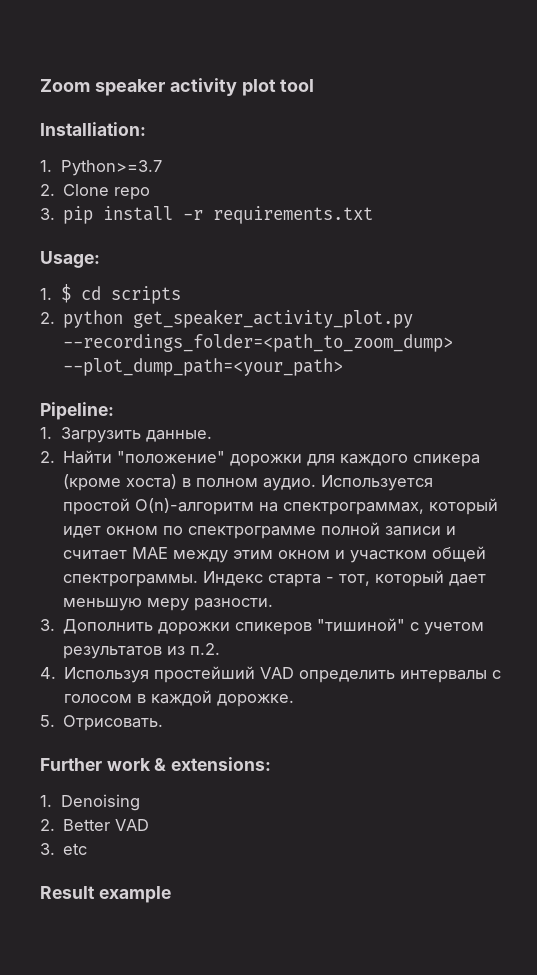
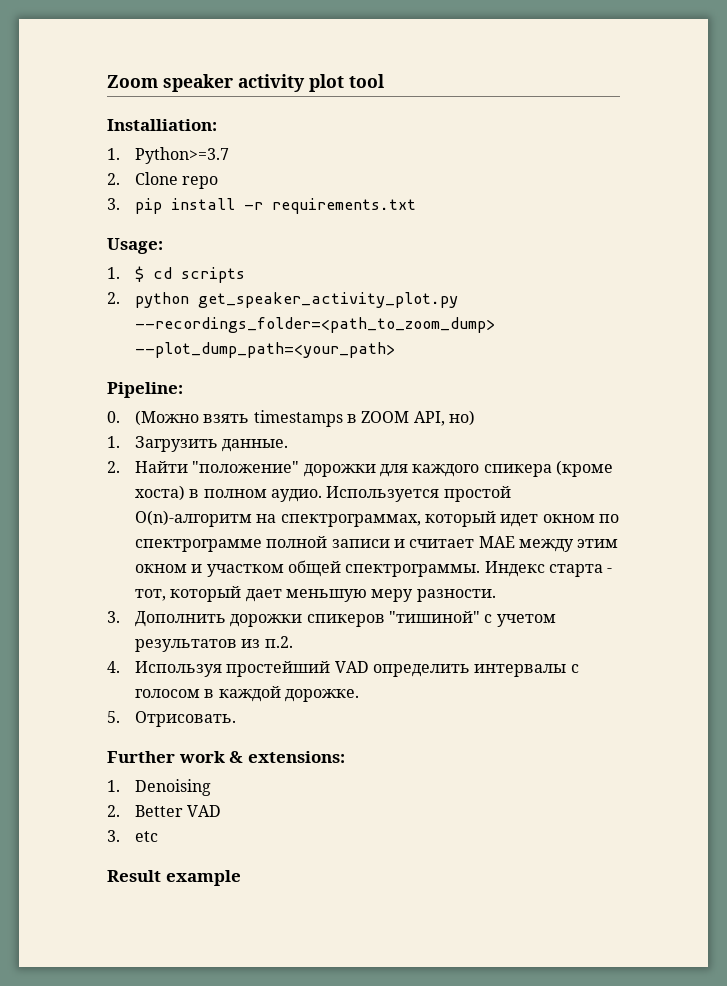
+ 0. (Можно взять timestamps в ZOOM API, но)

